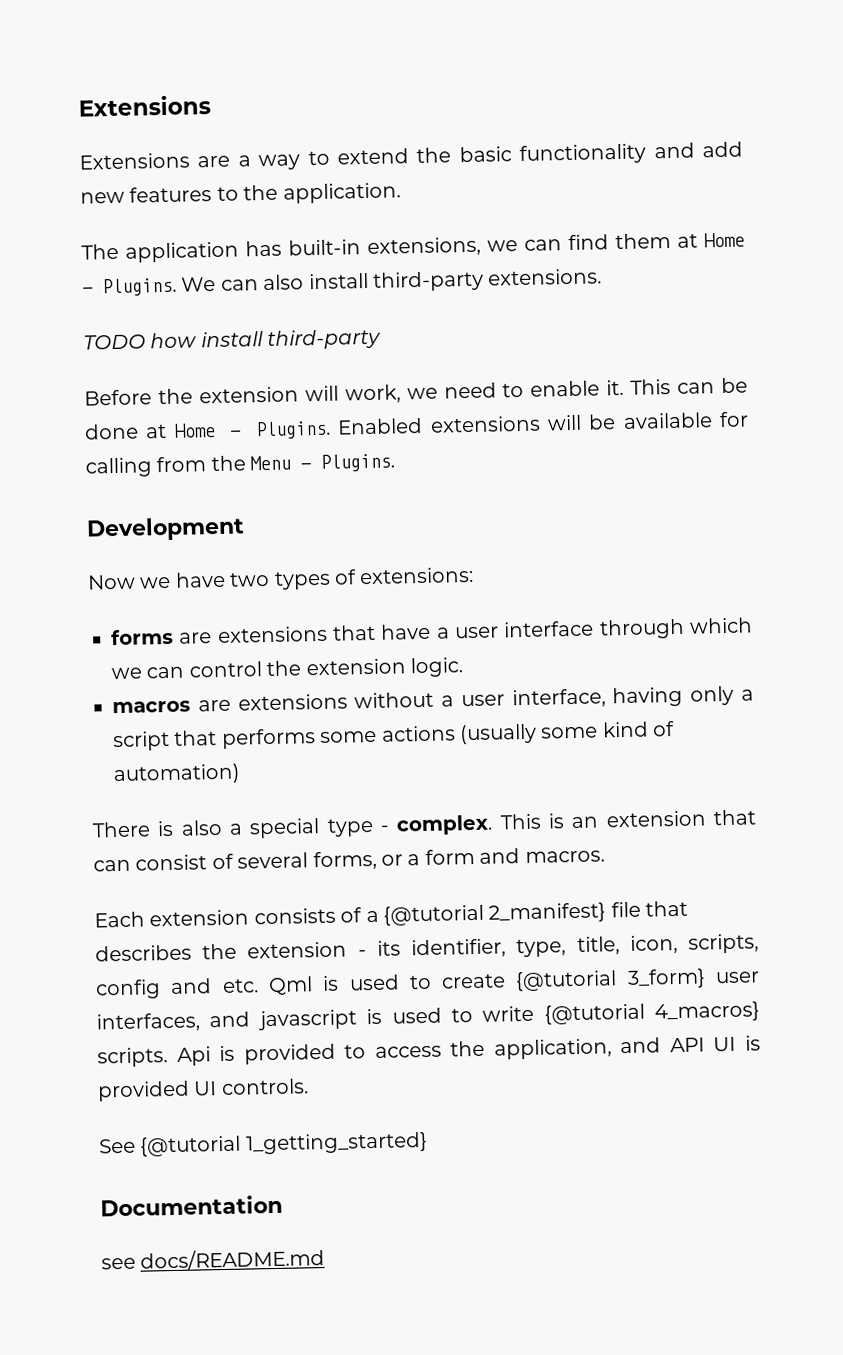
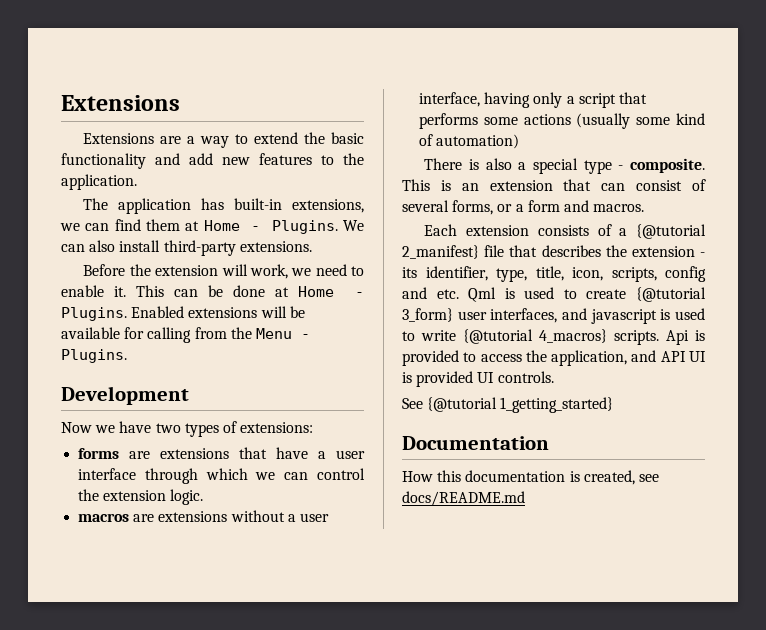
- TODO how install third-party
- There is also a special type - complex.
+ There is also a special type - composite.
- see docs/README.md
+ How this documentation is created, see docs/README.md

